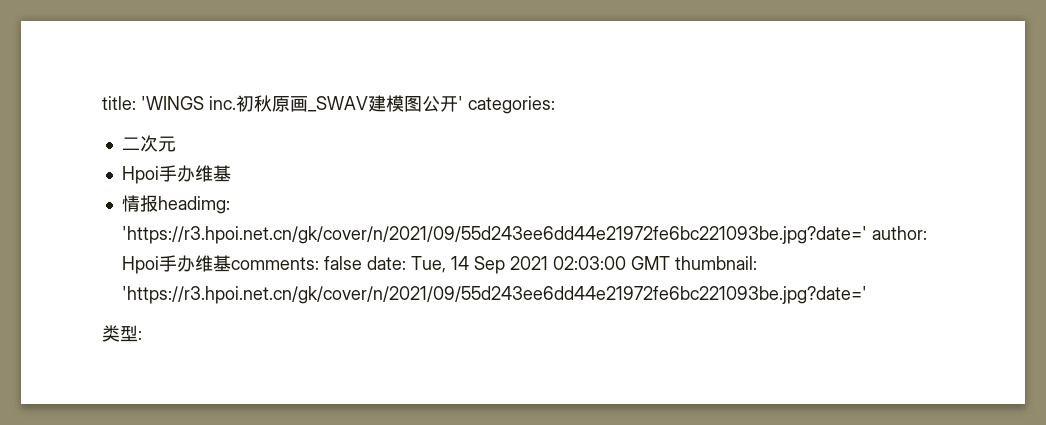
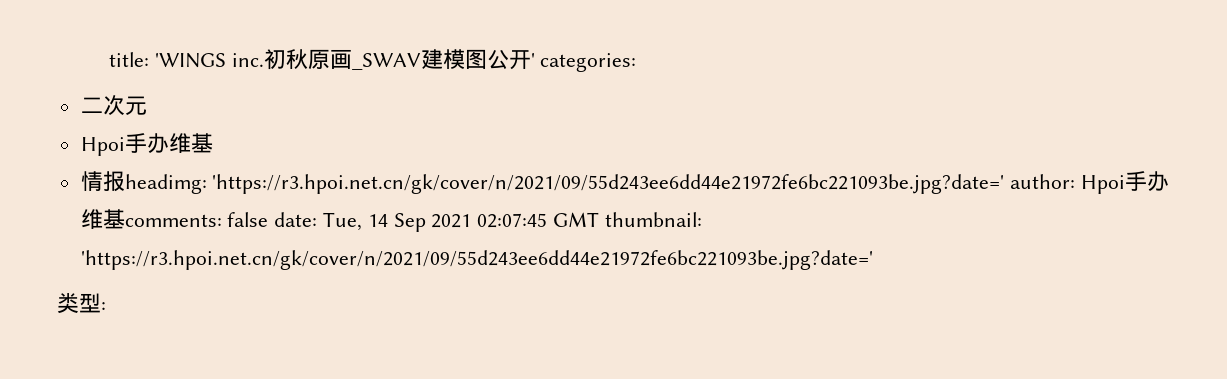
- 情报headimg: 'https://r3.hpoi.net.cn/gk/cover/n/2021/09/55d243ee6dd44e21972fe6bc221093be.jpg?date=' author: Hpoi手办维基comments: false date: Tue, 14 Sep 2021 02:03:00 GMT thumbnail: 'https://r3.hpoi.net.cn/gk/cover/n/2021/09/55d243ee6dd44e21972fe6bc221093be.jpg?date='
+ 情报headimg: 'https://r3.hpoi.net.cn/gk/cover/n/2021/09/55d243ee6dd44e21972fe6bc221093be.jpg?date=' author: Hpoi手办维基comments: false date: Tue, 14 Sep 2021 02:07:45 GMT thumbnail: 'https://r3.hpoi.net.cn/gk/cover/n/2021/09/55d243ee6dd44e21972fe6bc221093be.jpg?date='

